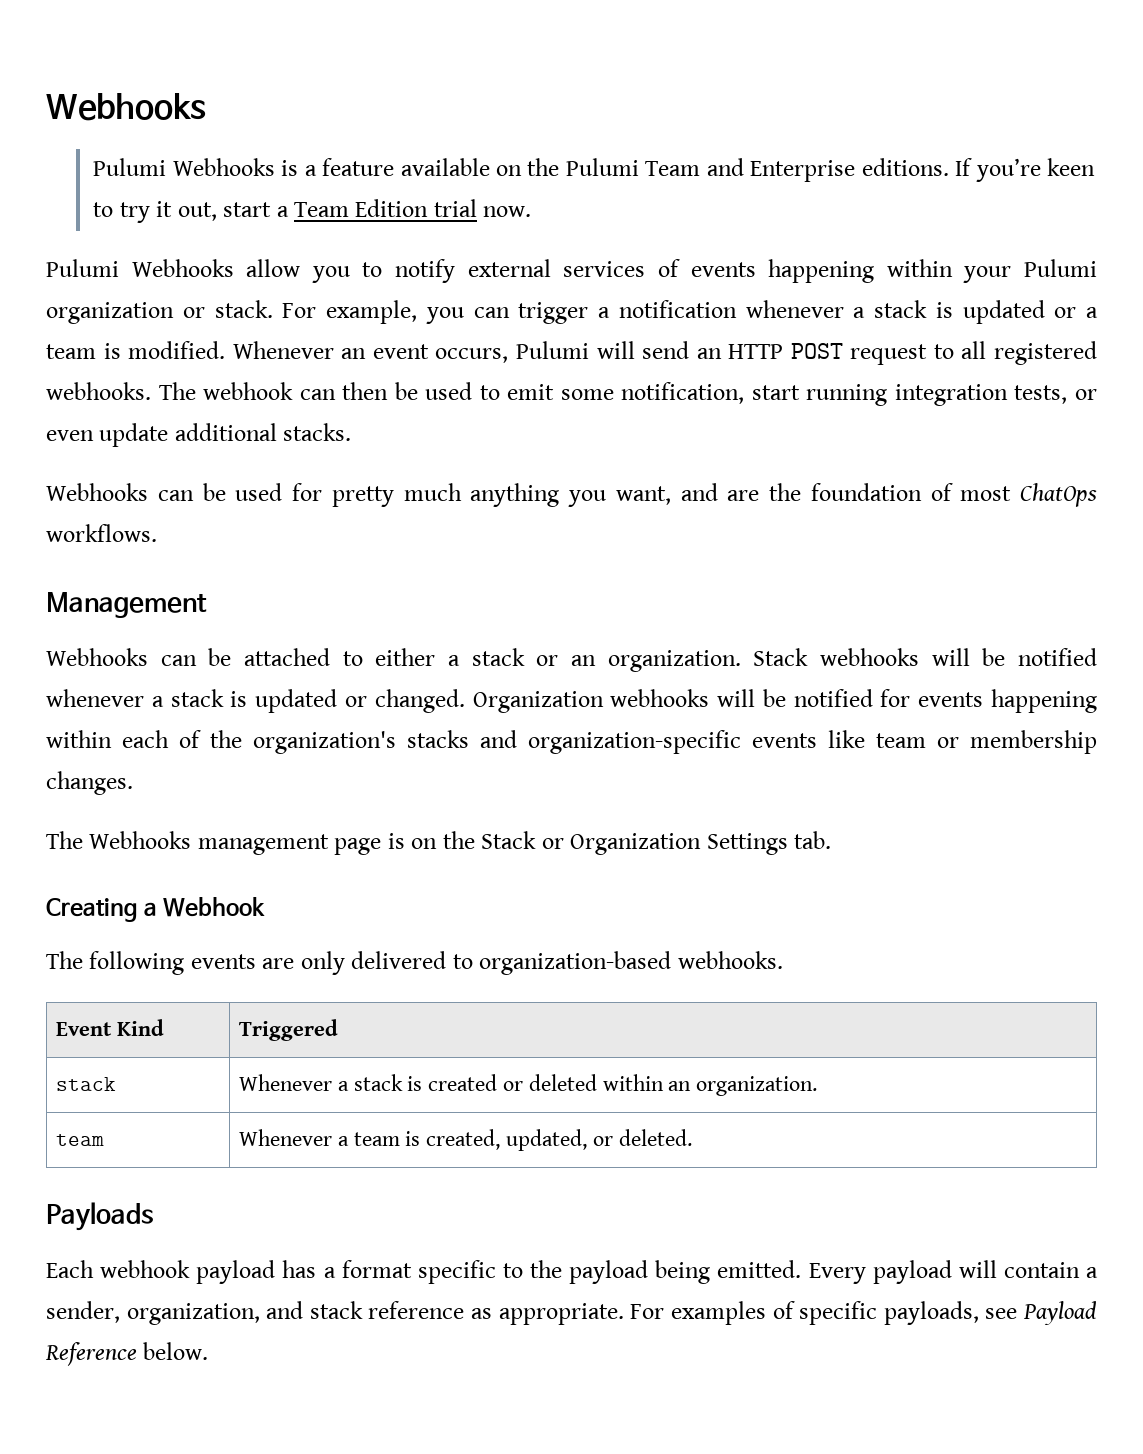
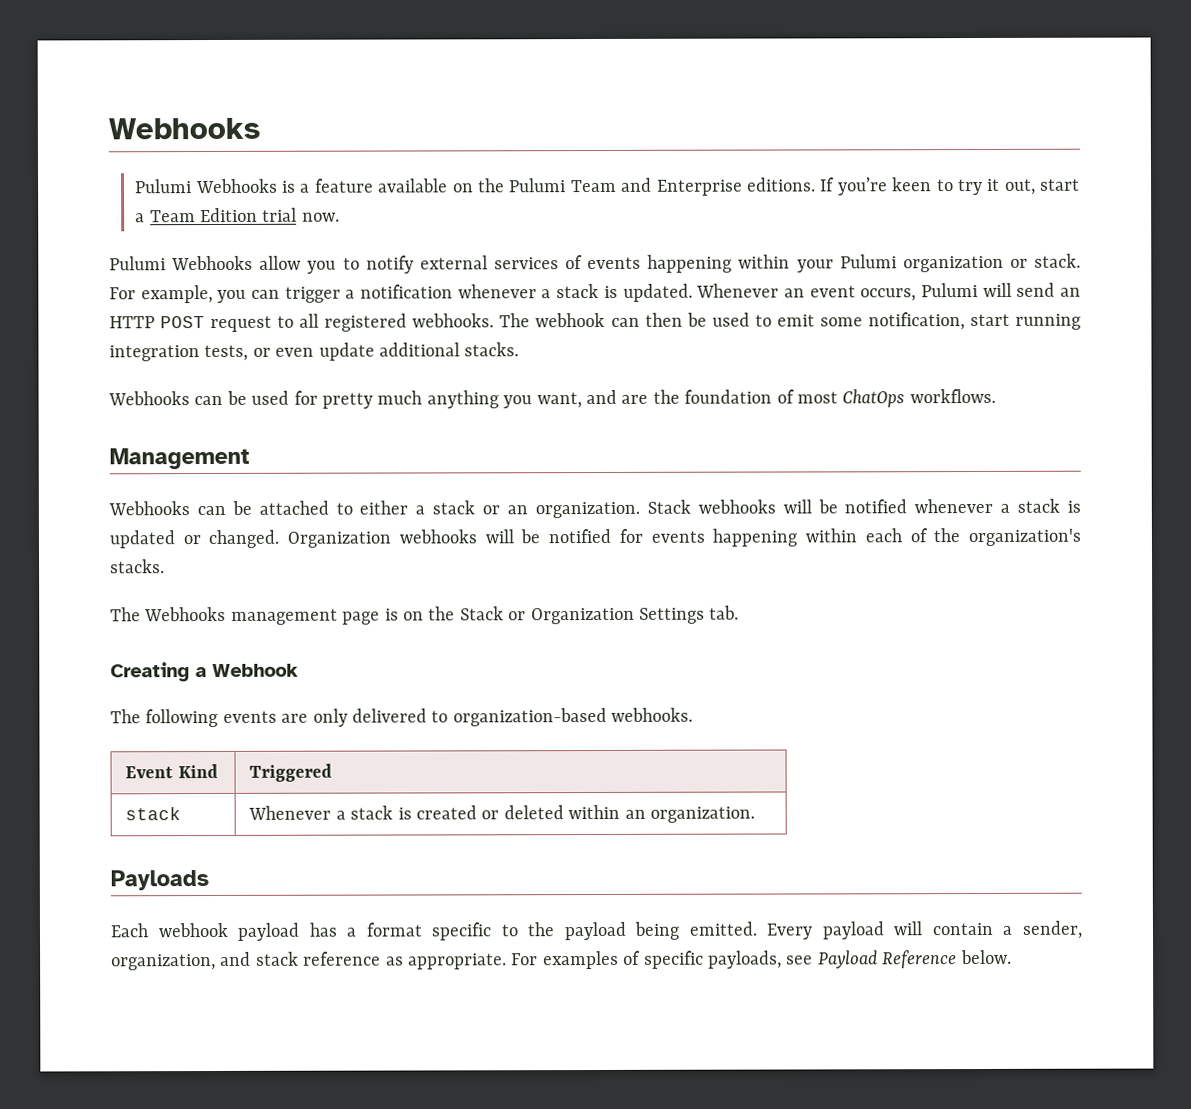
- For example, you can trigger a notification whenever a stack is updated or a team is modified.
+ For example, you can trigger a notification whenever a stack is updated.
- Organization webhooks will be notified for events happening within each of the organization's stacks and organization-specific events like team or membership changes.
+ Organization webhooks will be notified for events happening within each of the organization's stacks.
- team | Whenever a team is created, updated, or deleted.

